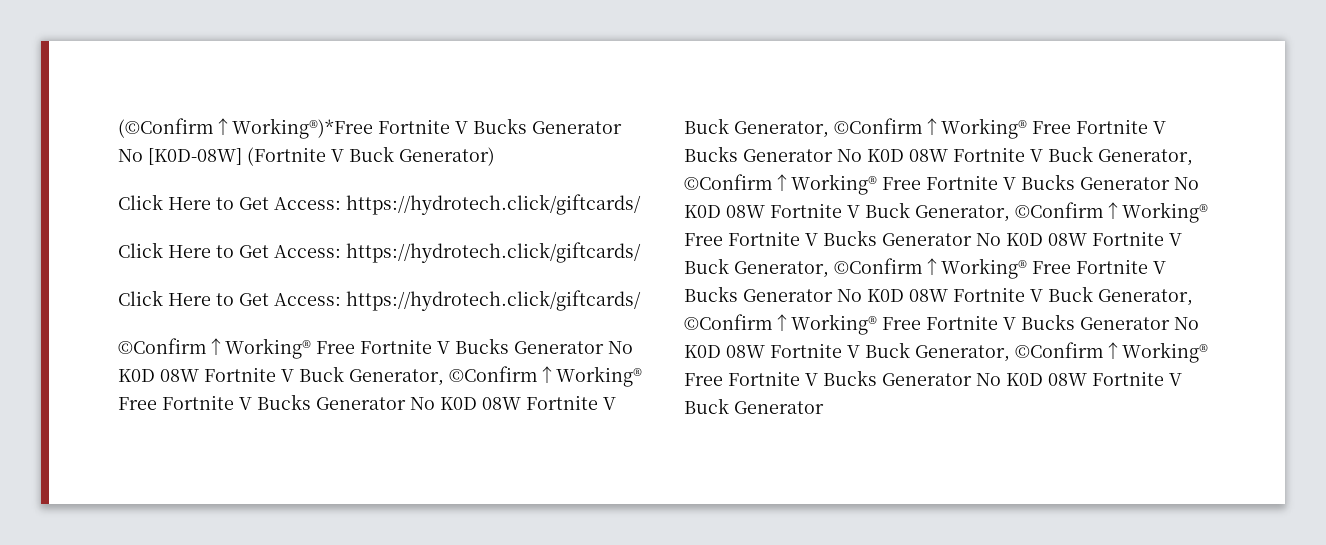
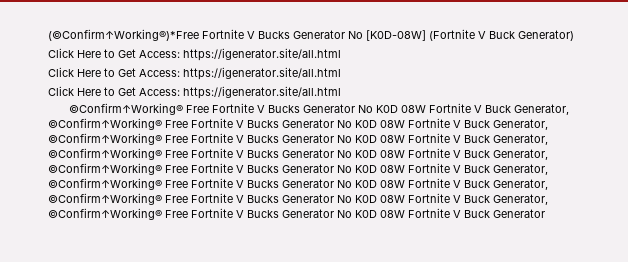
  (©Confirm↑Working®)*Free Fortnite V Bucks Generator No [K0D-08W] (Fortnite V Buck Generator)
- Click Here to Get Access: https://hydrotech.click/giftcards/
- Click Here to Get Access: https://hydrotech.click/giftcards/
- Click Here to Get Access: https://hydrotech.click/giftcards/
+ Click Here to Get Access: https://igenerator.site/all.html
+ Click Here to Get Access: https://igenerator.site/all.html
+ Click Here to Get Access: https://igenerator.site/all.html

